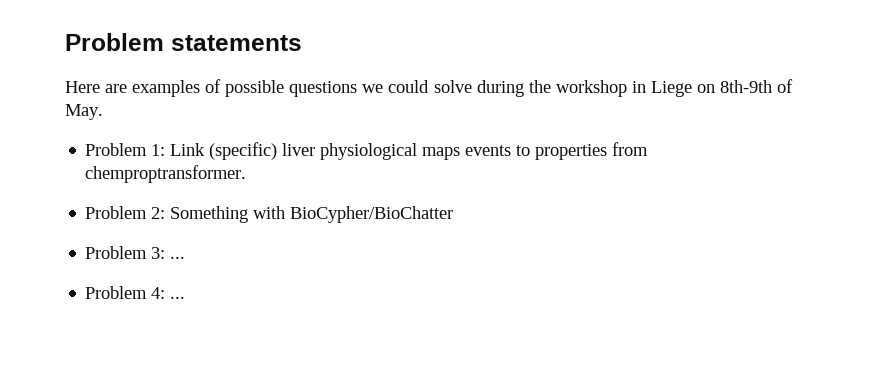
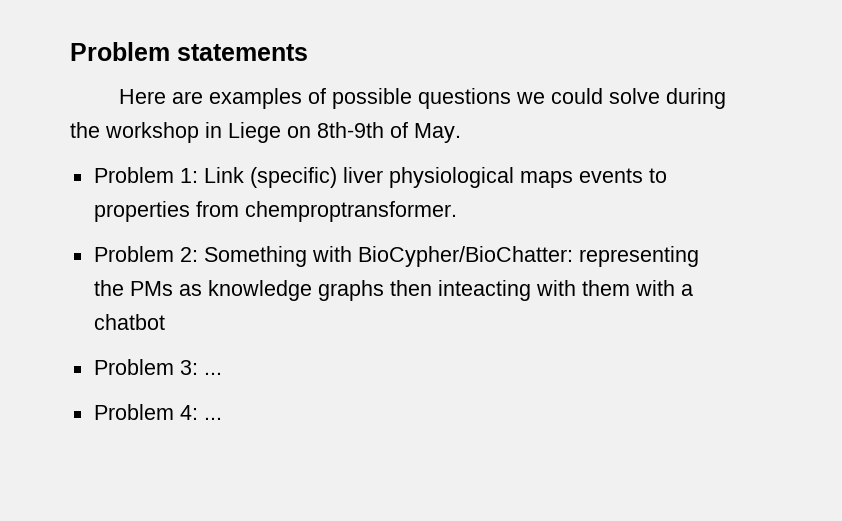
- Problem 2: Something with BioCypher/BioChatter
+ Problem 2: Something with BioCypher/BioChatter: representing the PMs as knowledge graphs then inteacting with them with a chatbot

